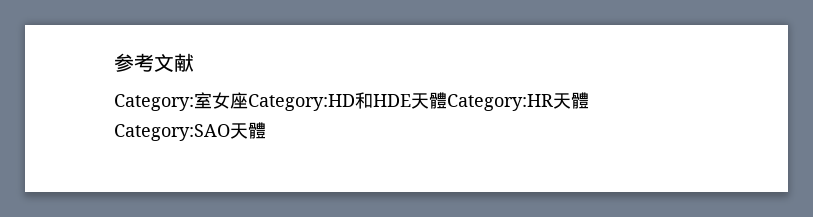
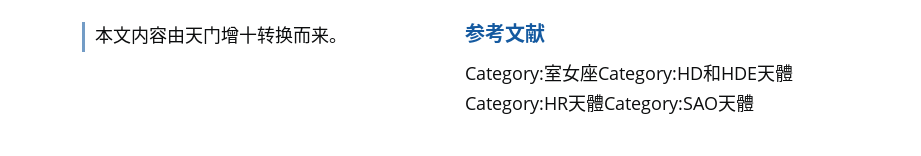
+ 本文内容由天门增十转换而来。

